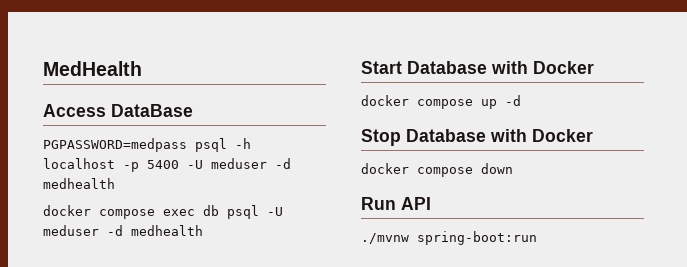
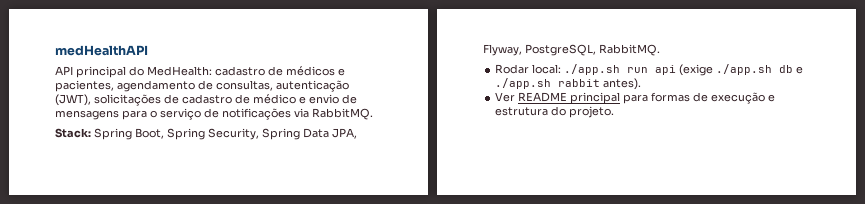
- MedHealth
- Access DataBase
- PGPASSWORD=medpass psql -h localhost -p 5400 -U meduser -d medhealth
- docker compose exec db psql -U meduser -d medhealth
- Start Database with Docker
- docker compose up -d
- Stop Database with Docker
- docker compose down
- Run API
- ./mvnw spring-boot:run
+ medHealthAPI
+ API principal do MedHealth: cadastro de médicos e pacientes, agendamento de consultas, autenticação (JWT), solicitações de cadastro de médico e envio de mensagens para o serviço de notificações via RabbitMQ.
+ Stack: Spring Boot, Spring Security, Spring Data JPA, Flyway, PostgreSQL, RabbitMQ.
+ Rodar local: ./app.sh run api (exige ./app.sh db e ./app.sh rabbit antes).
+ Ver README principal para formas de execução e estrutura do projeto.

